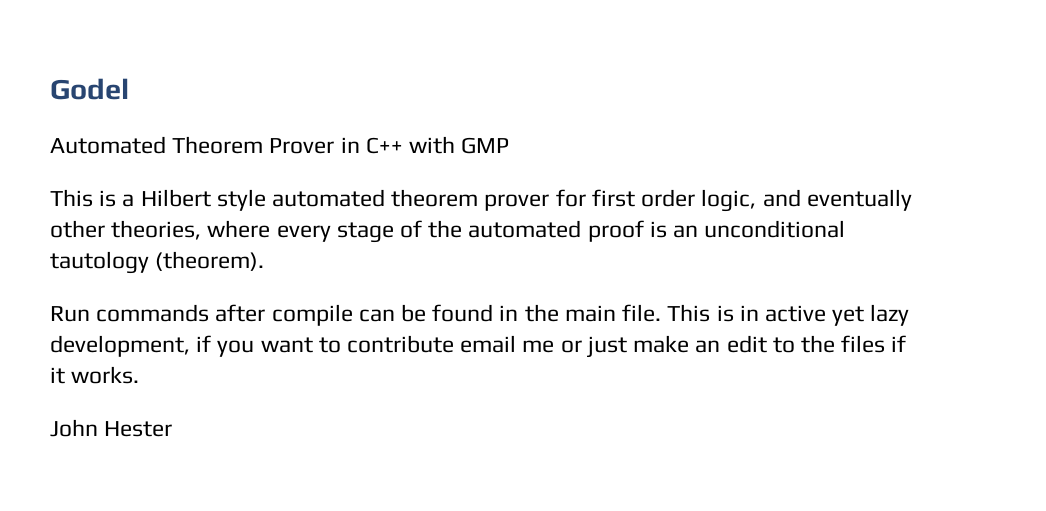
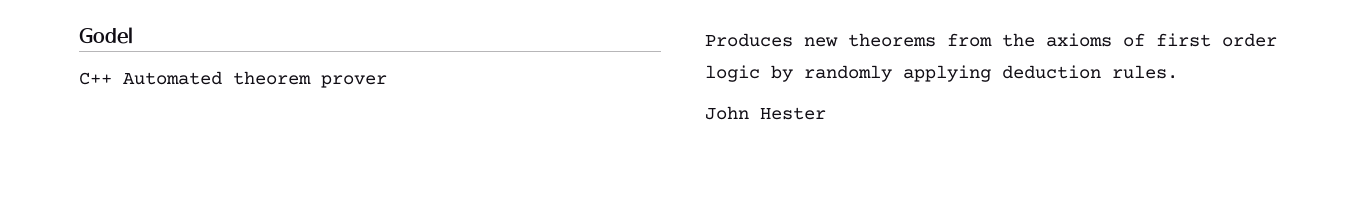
- Automated Theorem Prover in C++ with GMP
- This is a Hilbert style automated theorem prover for first order logic, and eventually other theories, where every stage of the automated proof is an unconditional tautology (theorem).
- Run commands after compile can be found in the main file. This is in active yet lazy development, if you want to contribute email me or just make an edit to the files if it works.
+ C++ Automated theorem prover
+ Produces new theorems from the axioms of first order logic by randomly applying deduction rules.

